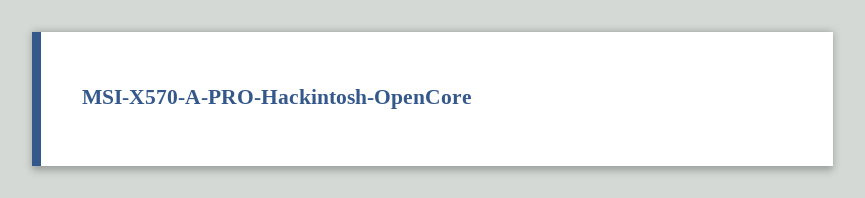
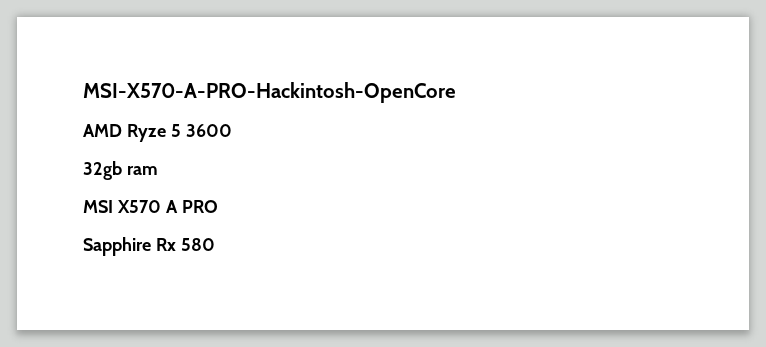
+ AMD Ryze 5 3600
+ 32gb ram
+ MSI X570 A PRO
+ Sapphire Rx 580

